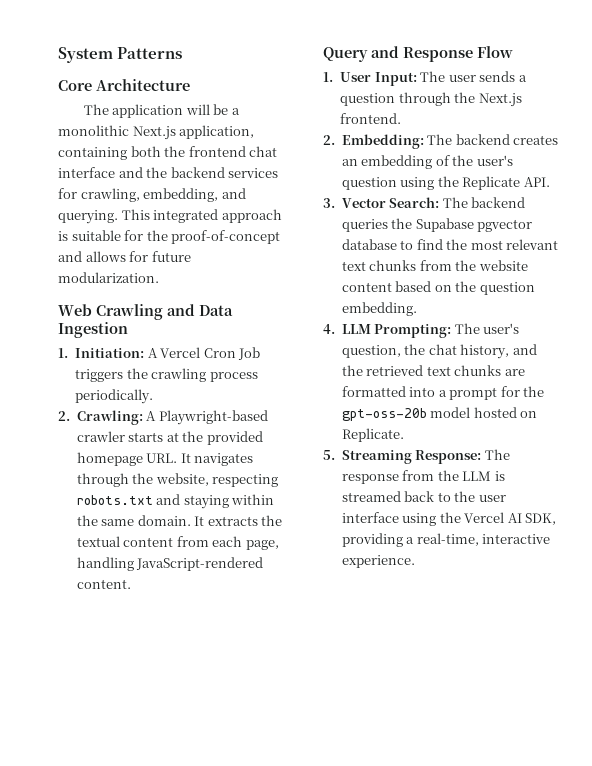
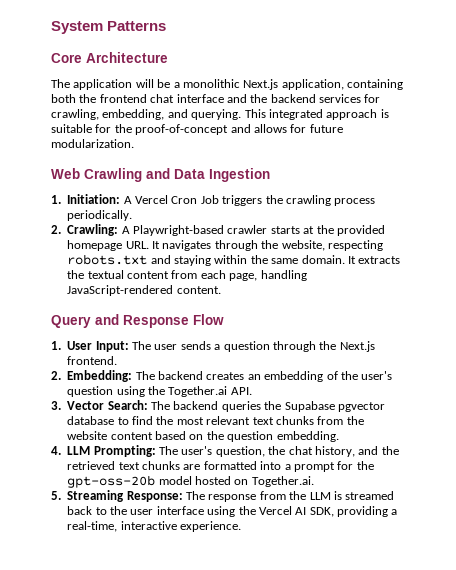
- 2. Embedding: The backend creates an embedding of the user's question using the Replicate API.
+ 2. Embedding: The backend creates an embedding of the user's question using the Together.ai API.
- 4. LLM Prompting: The user's question, the chat history, and the retrieved text chunks are formatted into a prompt for the gpt-oss-20b model hosted on Replicate.
+ 4. LLM Prompting: The user's question, the chat history, and the retrieved text chunks are formatted into a prompt for the gpt-oss-20b model hosted on Together.ai.

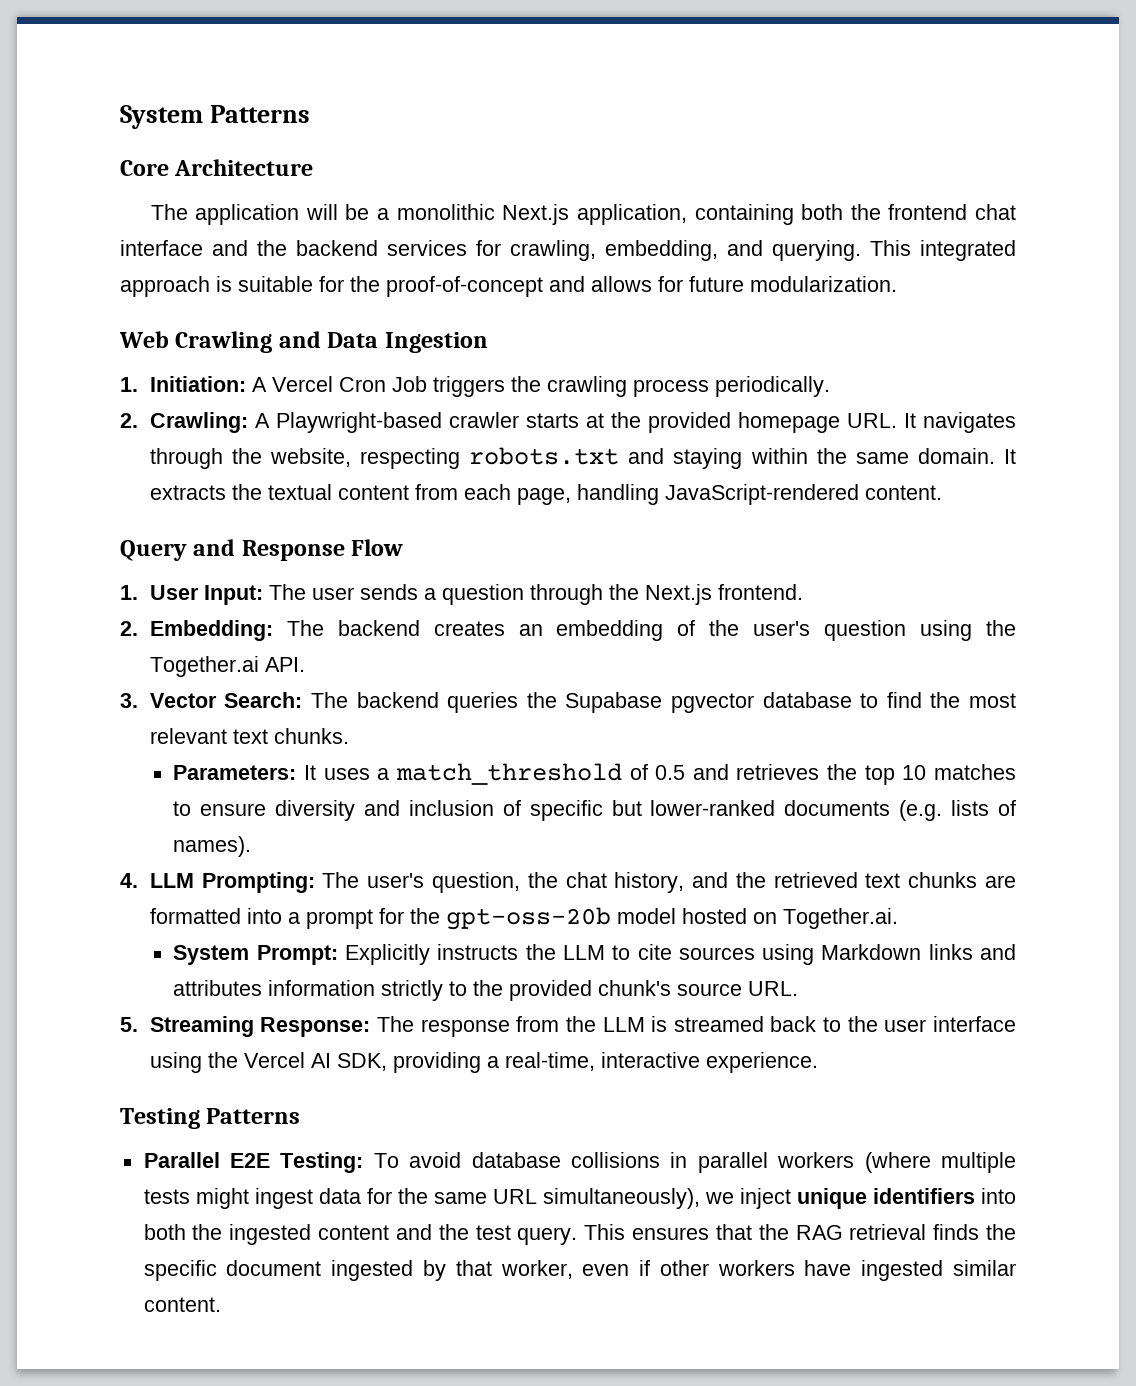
- 3. Vector Search: The backend queries the Supabase pgvector database to find the most relevant text chunks from the website content based on the question embedding.
+ 3. Vector Search: The backend queries the Supabase pgvector database to find the most relevant text chunks.
+ Parameters: It uses a match_threshold of 0.5 and retrieves the top 10 matches to ensure diversity and inclusion of specific but lower-ranked documents (e.g. lists of names).
+ System Prompt: Explicitly instructs the LLM to cite sources using Markdown links and attributes information strictly to the provided chunk's source URL.
+ Testing Patterns
+ Parallel E2E Testing: To avoid database collisions in parallel workers (where multiple tests might ingest data for the same URL simultaneously), we inject unique identifiers into both the ingested content and the test query. This ensures that the RAG retrieval finds the specific document ingested by that worker, even if other workers have ingested similar content.

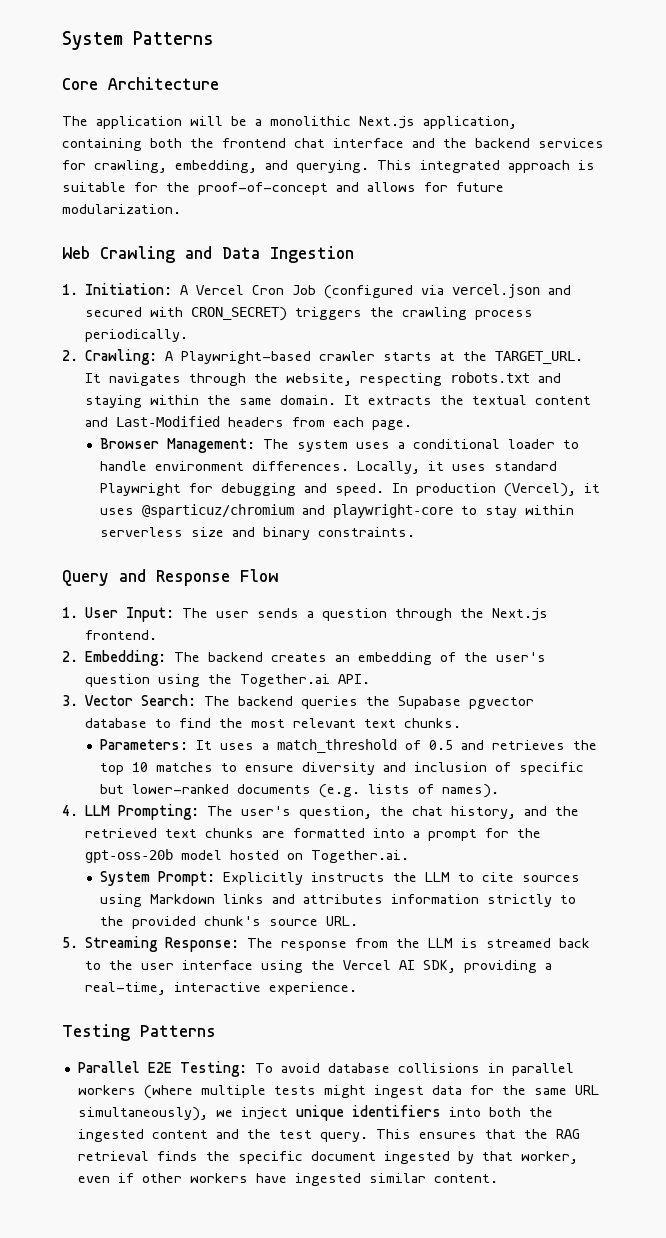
- 1. Initiation: A Vercel Cron Job triggers the crawling process periodically.
+ 1. Initiation: A Vercel Cron Job (configured via vercel.json and secured with CRON_SECRET) triggers the crawling process periodically.
- 2. Crawling: A Playwright-based crawler starts at the provided homepage URL. It navigates through the website, respecting robots.txt and staying within the same domain.
+ 2. Crawling: A Playwright-based crawler starts at the TARGET_URL. It navigates through the website, respecting robots.txt and staying within the same domain.
- It extracts the textual content from each page, handling JavaScript-rendered content.
+ It extracts the textual content and Last-Modified headers from each page.
+ Browser Management: The system uses a conditional loader to handle environment differences. Locally, it uses standard Playwright for debugging and speed. In production (Vercel), it uses @sparticuz/chromium and playwright-core to stay within serverless size and binary constraints.

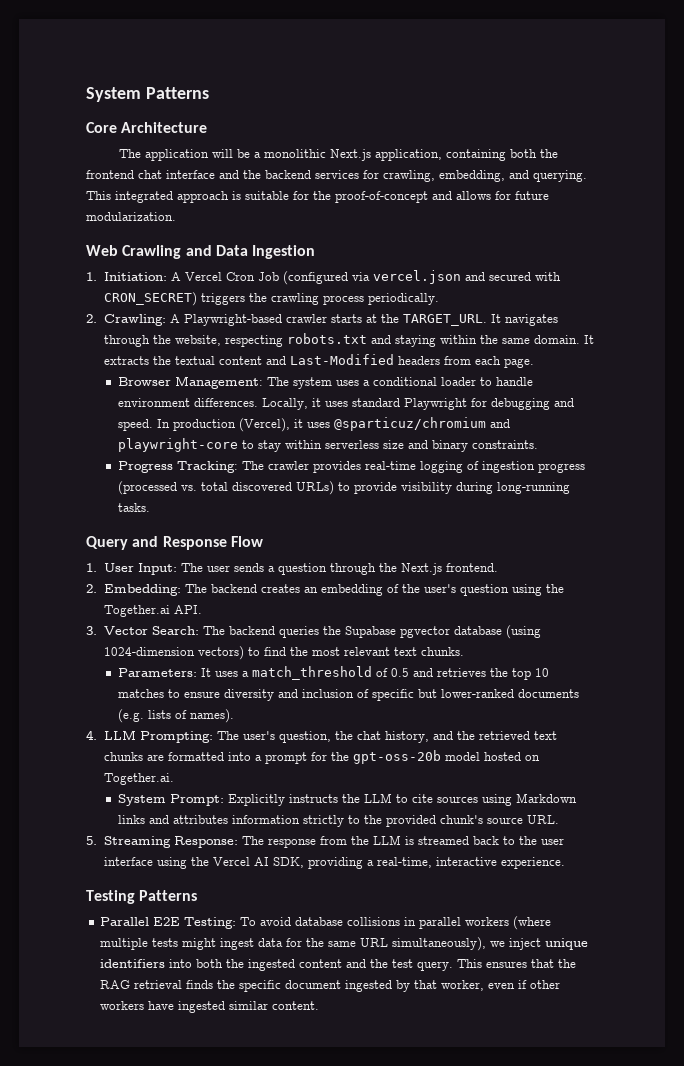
+ Progress Tracking: The crawler provides real-time logging of ingestion progress (processed vs. total discovered URLs) to provide visibility during long-running tasks.
- 3. Vector Search: The backend queries the Supabase pgvector database to find the most relevant text chunks.
+ 3. Vector Search: The backend queries the Supabase pgvector database (using 1024-dimension vectors) to find the most relevant text chunks.

